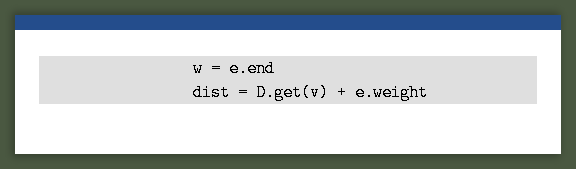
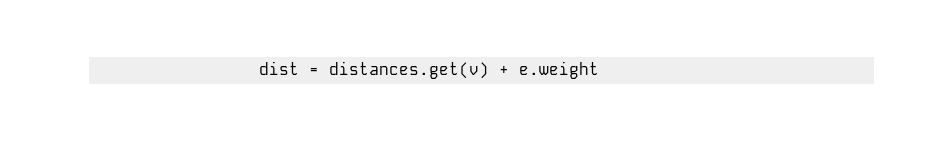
- w = e.end
- dist = D.get(v) + e.weight
+ dist = distances.get(v) + e.weight

